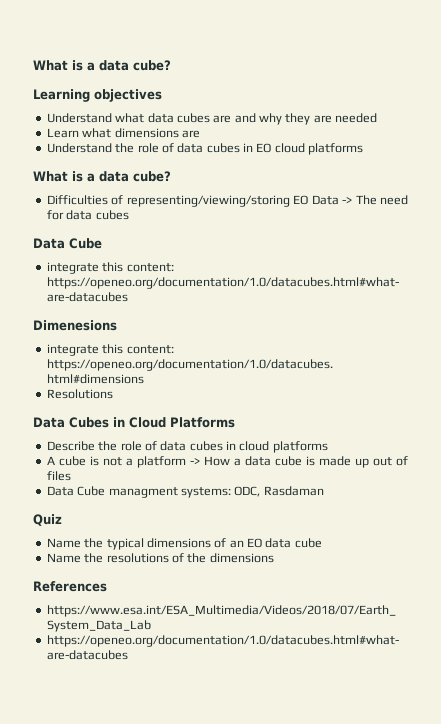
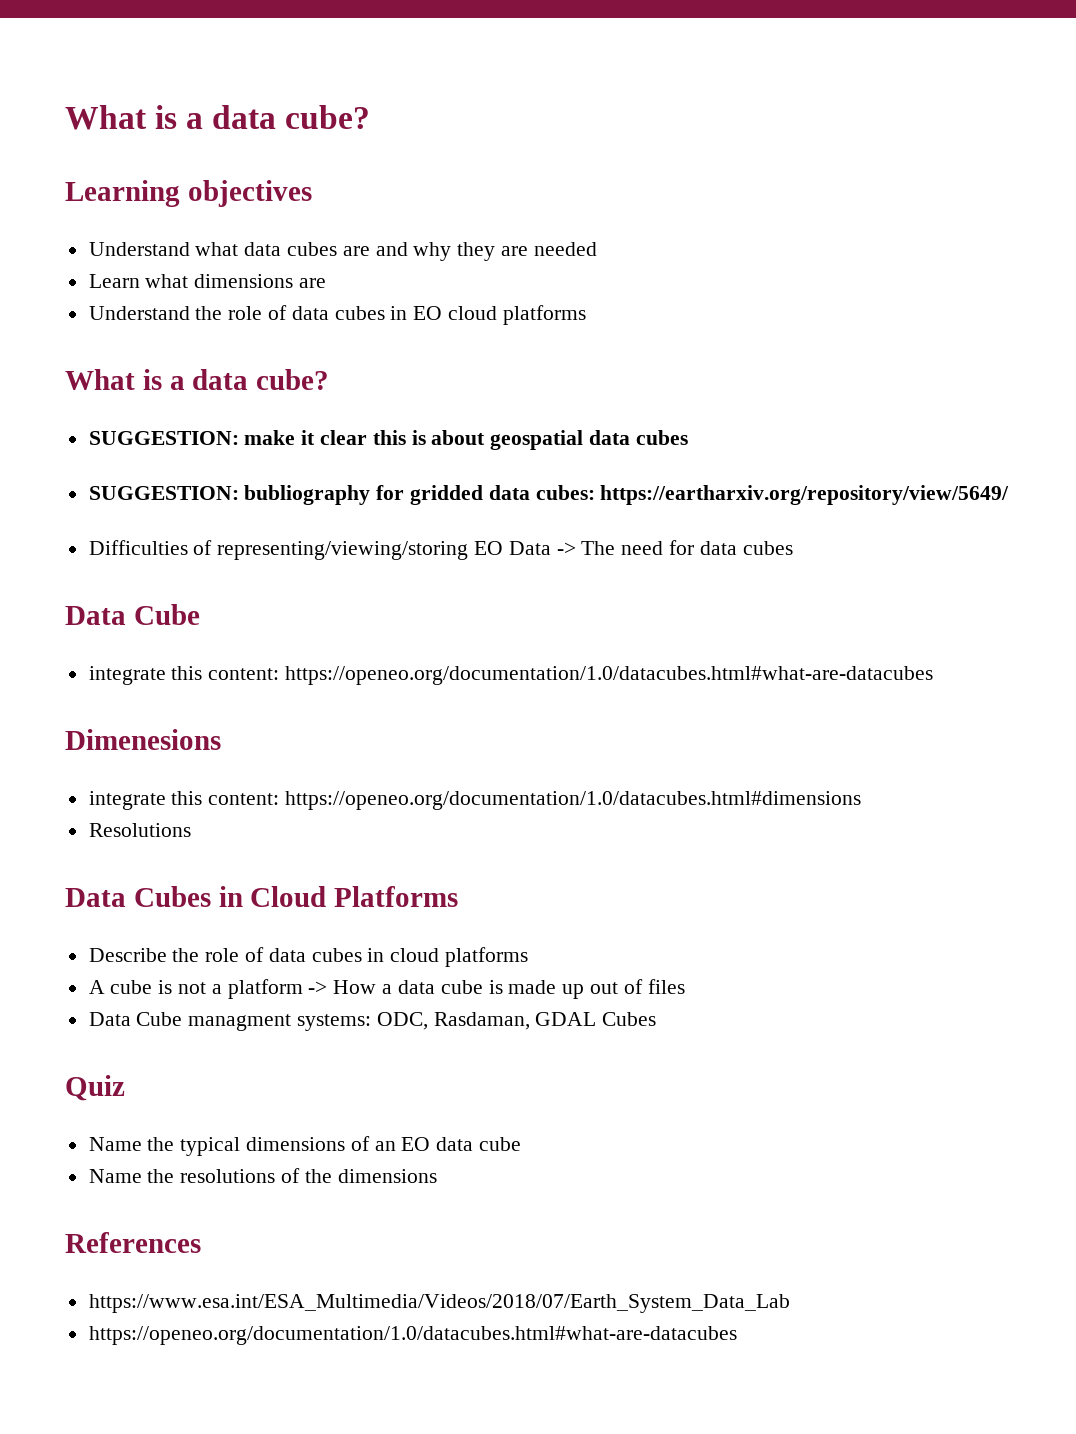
+ SUGGESTION: make it clear this is about geospatial data cubes
+ SUGGESTION: bubliography for gridded data cubes: https://eartharxiv.org/repository/view/5649/
- Data Cube managment systems: ODC, Rasdaman
+ Data Cube managment systems: ODC, Rasdaman, GDAL Cubes

